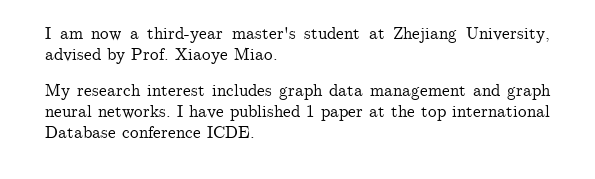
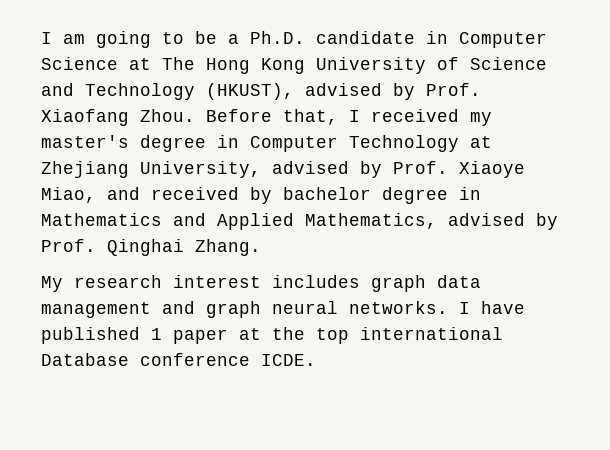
- I am now a third-year master's student at Zhejiang University, advised by Prof. Xiaoye Miao.
+ I am going to be a Ph.D. candidate in Computer Science at The Hong Kong University of Science and Technology (HKUST), advised by Prof. Xiaofang Zhou. Before that, I received my master's degree in Computer Technology at Zhejiang University, advised by Prof. Xiaoye Miao, and received by bachelor degree in Mathematics and Applied Mathematics, advised by Prof. Qinghai Zhang.

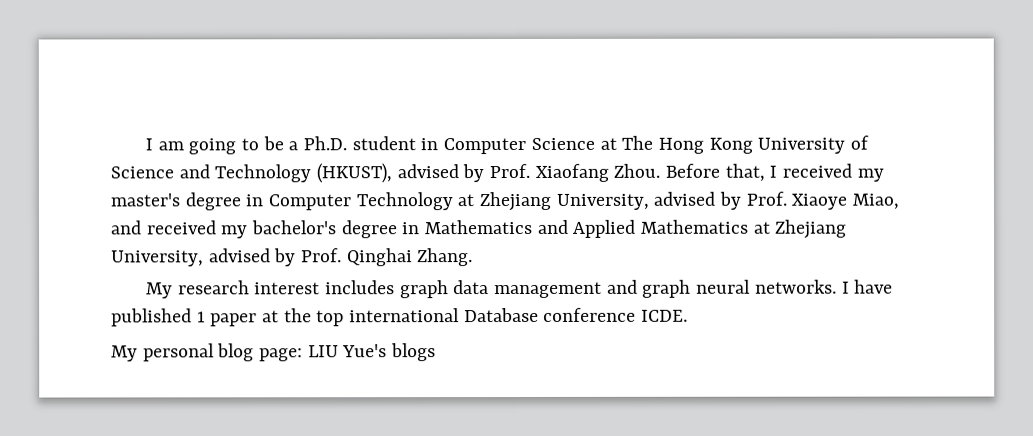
- I am going to be a Ph.D. candidate in Computer Science at The Hong Kong University of Science and Technology (HKUST), advised by Prof. Xiaofang Zhou.
+ I am going to be a Ph.D. student in Computer Science at The Hong Kong University of Science and Technology (HKUST), advised by Prof. Xiaofang Zhou.
- Before that, I received my master's degree in Computer Technology at Zhejiang University, advised by Prof. Xiaoye Miao, and received by bachelor degree in Mathematics and Applied Mathematics, advised by Prof. Qinghai Zhang.
+ Before that, I received my master's degree in Computer Technology at Zhejiang University, advised by Prof. Xiaoye Miao, and received my bachelor's degree in Mathematics and Applied Mathematics at Zhejiang University, advised by Prof. Qinghai Zhang.
+ My personal blog page: LIU Yue's blogs

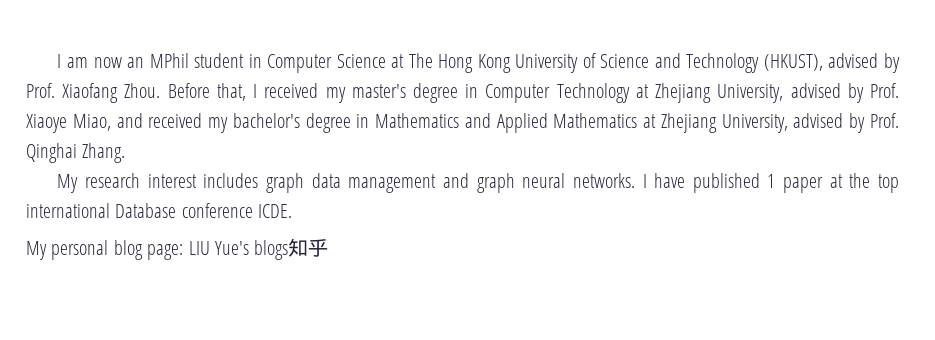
- I am going to be a Ph.D. student in Computer Science at The Hong Kong University of Science and Technology (HKUST), advised by Prof. Xiaofang Zhou.
+ I am now an MPhil student in Computer Science at The Hong Kong University of Science and Technology (HKUST), advised by Prof. Xiaofang Zhou.
- My personal blog page: LIU Yue's blogs
+ My personal blog page: LIU Yue's blogs知乎

